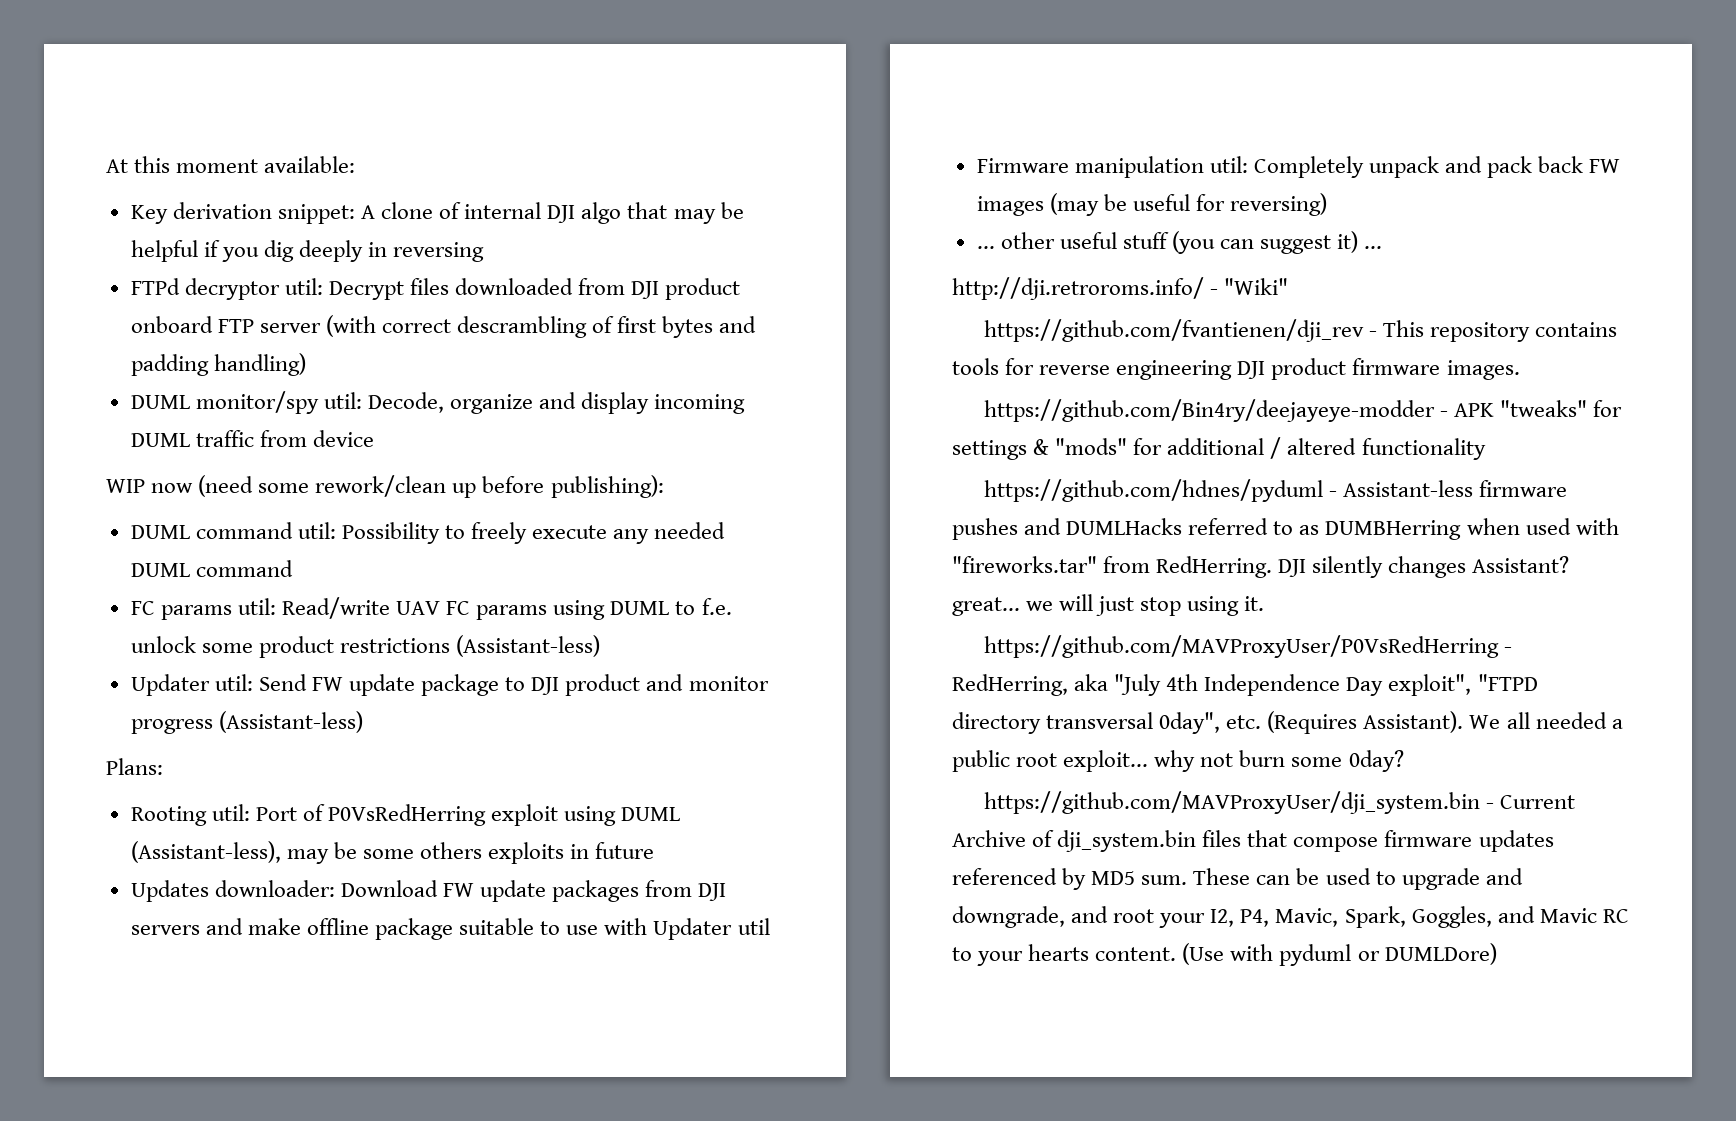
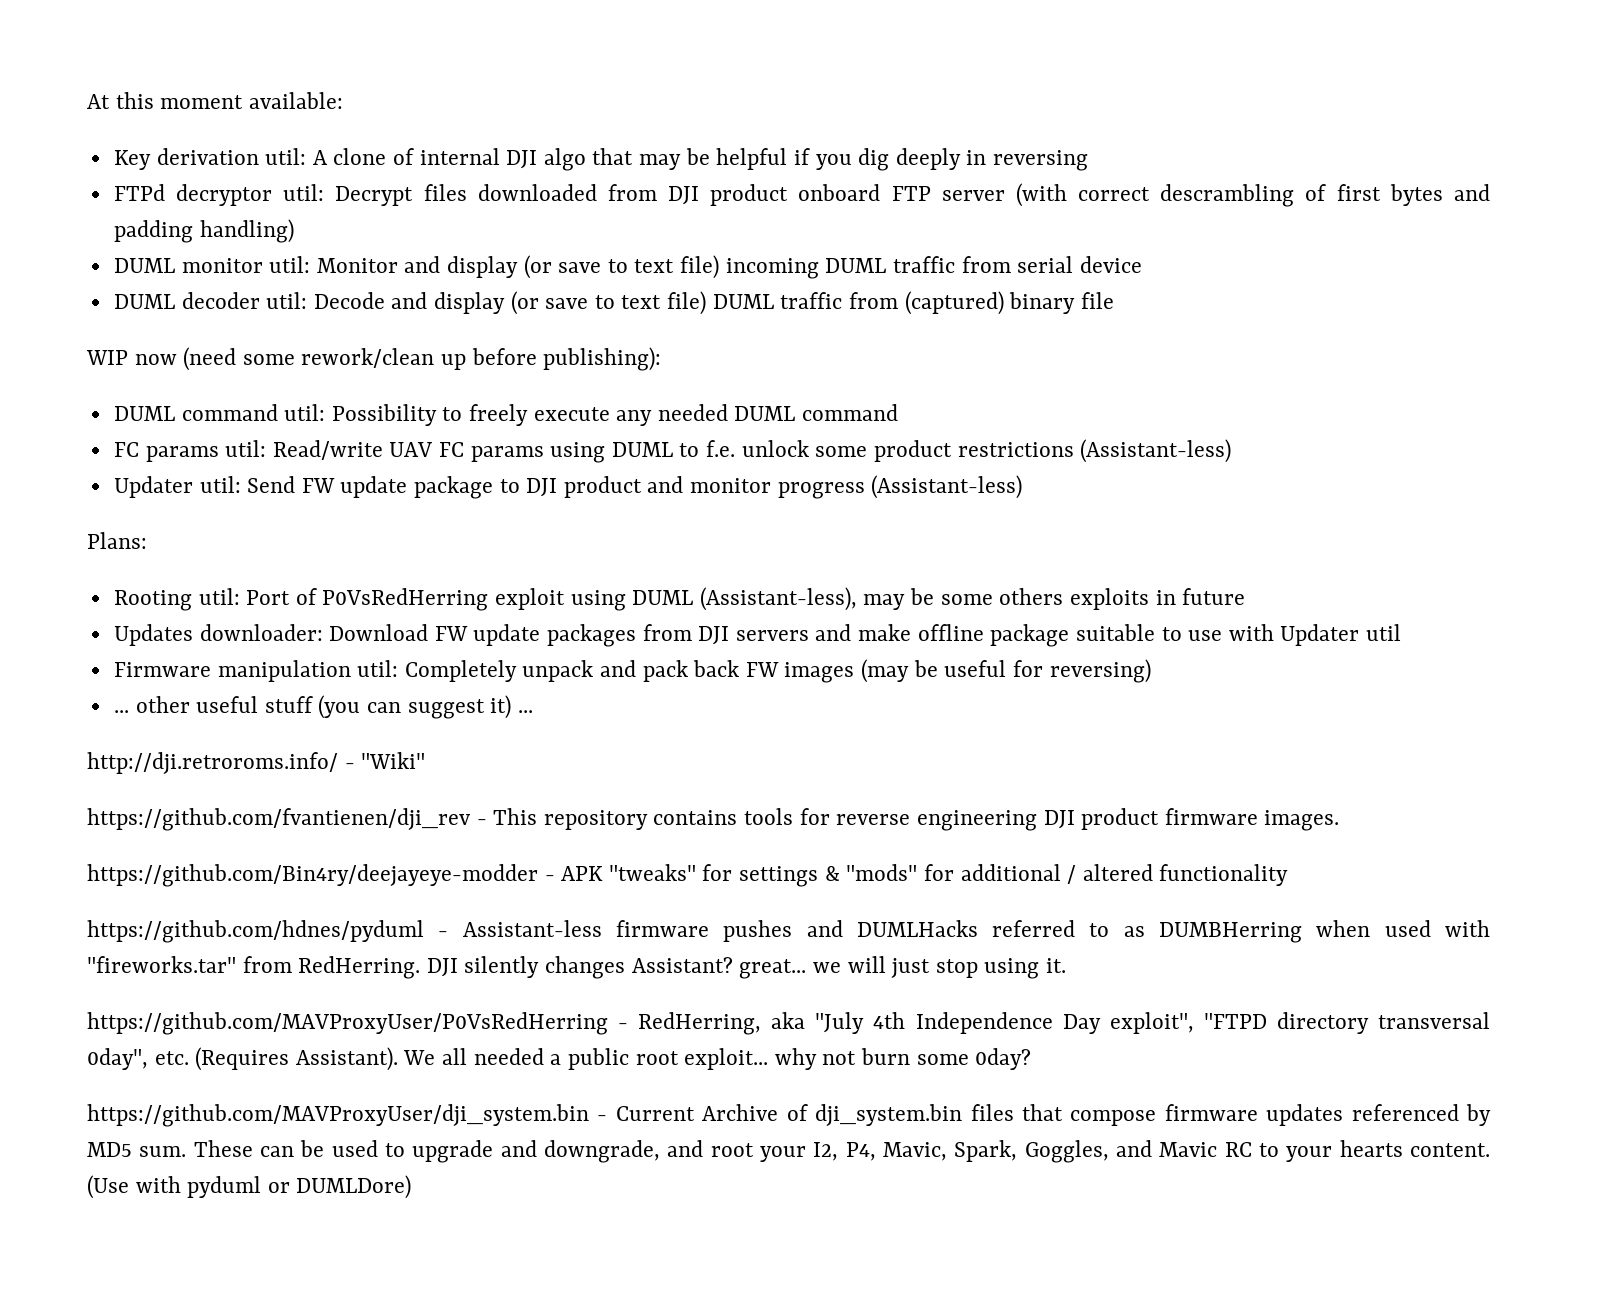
- Key derivation snippet: A clone of internal DJI algo that may be helpful if you dig deeply in reversing
+ Key derivation util: A clone of internal DJI algo that may be helpful if you dig deeply in reversing
- DUML monitor/spy util: Decode, organize and display incoming DUML traffic from device
+ DUML monitor util: Monitor and display (or save to text file) incoming DUML traffic from serial device
+ DUML decoder util: Decode and display (or save to text file) DUML traffic from (captured) binary file

